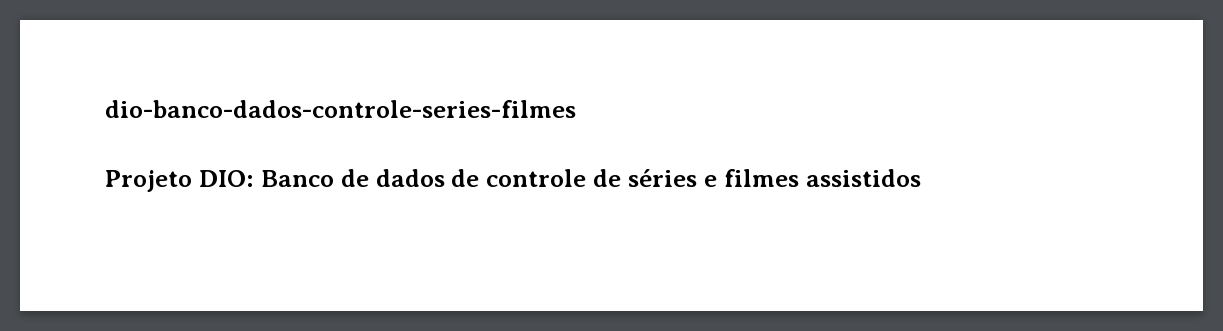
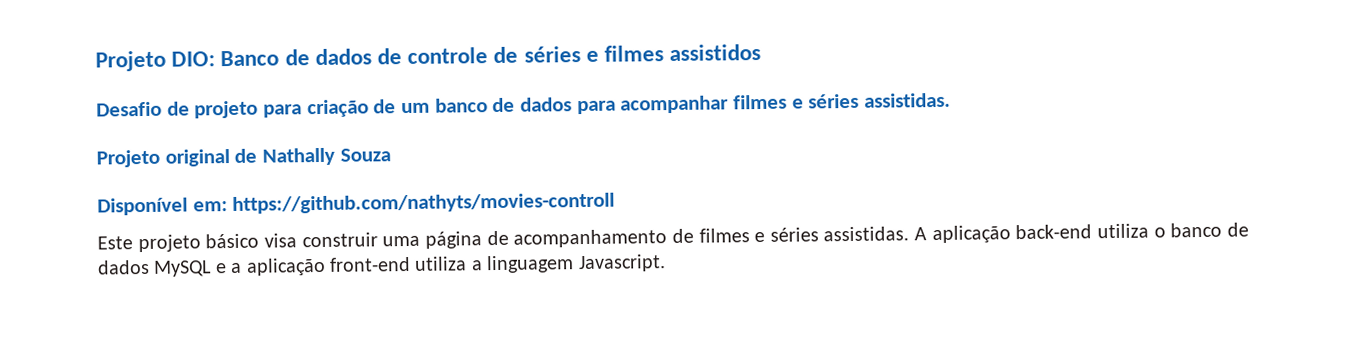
- dio-banco-dados-controle-series-filmes
+ Desafio de projeto para criação de um banco de dados para acompanhar filmes e séries assistidas.
+ Projeto original de Nathally Souza
+ Disponível em: https://github.com/nathyts/movies-controll
+ Este projeto básico visa construir uma página de acompanhamento de filmes e séries assistidas. A aplicação back-end utiliza o banco de dados MySQL e a aplicação front-end utiliza a linguagem Javascript.

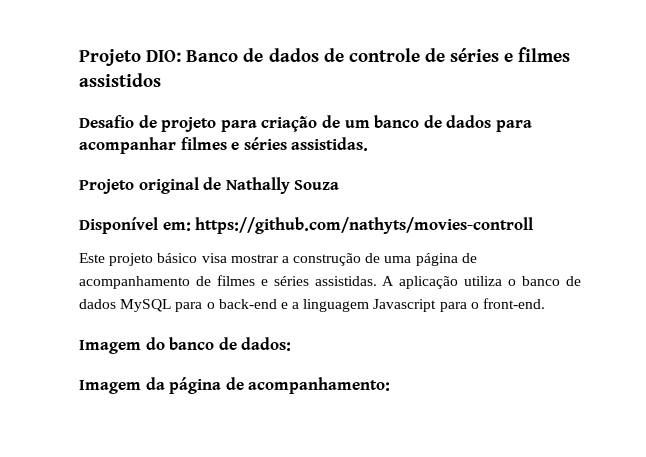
- Este projeto básico visa construir uma página de acompanhamento de filmes e séries assistidas.
+ Este projeto básico visa mostrar a construção de uma página de acompanhamento de filmes e séries assistidas.
- A aplicação back-end utiliza o banco de dados MySQL e a aplicação front-end utiliza a linguagem Javascript.
+ A aplicação utiliza o banco de dados MySQL para o back-end e a linguagem Javascript para o front-end.
+ Imagem do banco de dados:
+ Imagem da página de acompanhamento:

